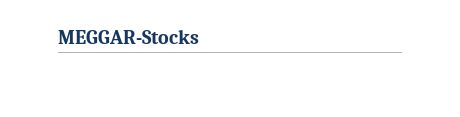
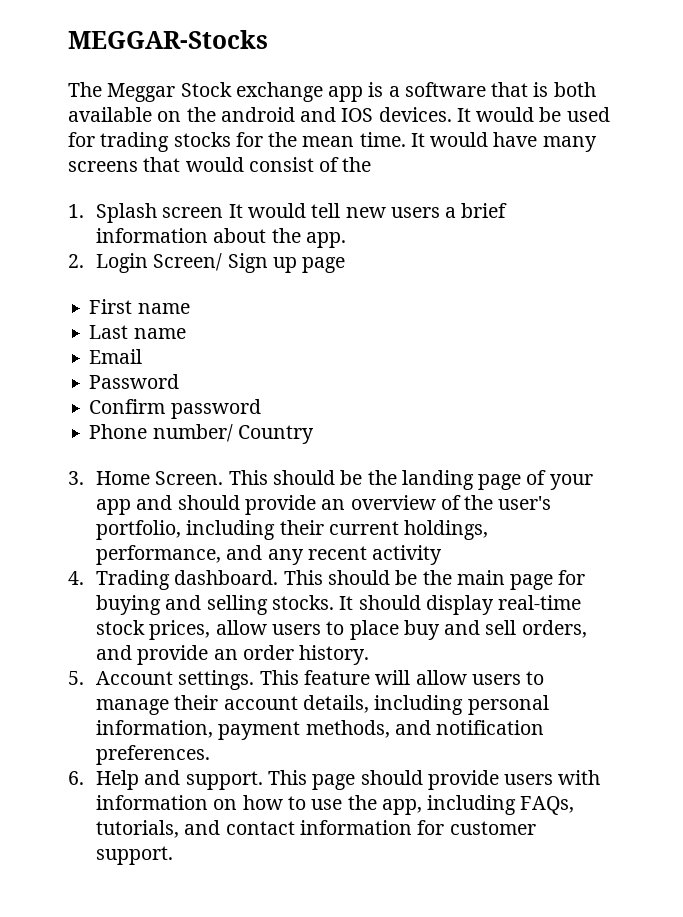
+ The Meggar Stock exchange app is a software that is both available on the android and IOS devices. It would be used for trading stocks for the mean time. It would have many screens that would consist of the
+ 1. Splash screen It would tell new users a brief information about the app.
+ 2. Login Screen/ Sign up page
+ First name
+ Last name
+ Email
+ Password
+ Confirm password
+ Phone number/ Country
+ 3. Home Screen. This should be the landing page of your app and should provide an overview of the user's portfolio, including their current holdings, performance, and any recent activity
+ 4. Trading dashboard. This should be the main page for buying and selling stocks. It should display real-time stock prices, allow users to place buy and sell orders, and provide an order history.
+ 5. Account settings. This feature will allow users to manage their account details, including personal information, payment methods, and notification preferences.
+ 6. Help and support. This page should provide users with information on how to use the app, including FAQs, tutorials, and contact information for customer support.

